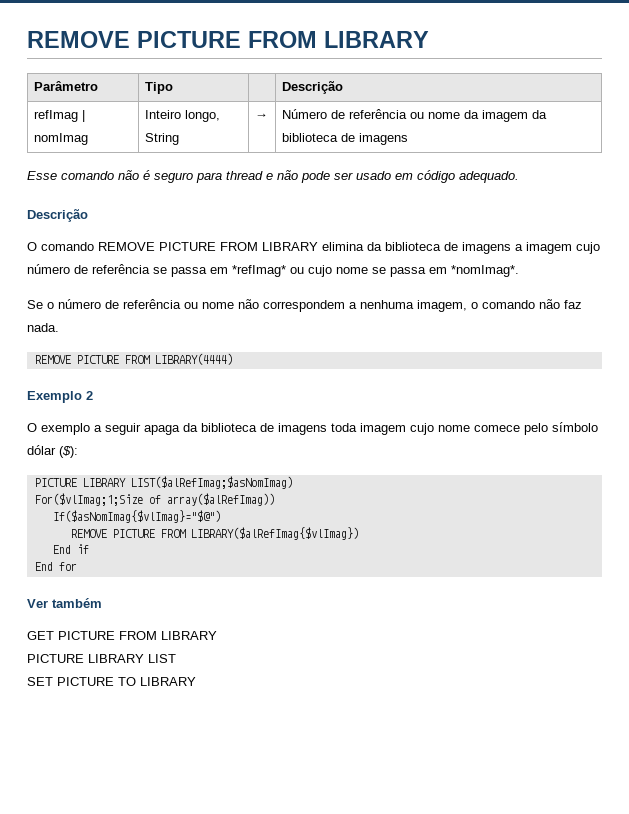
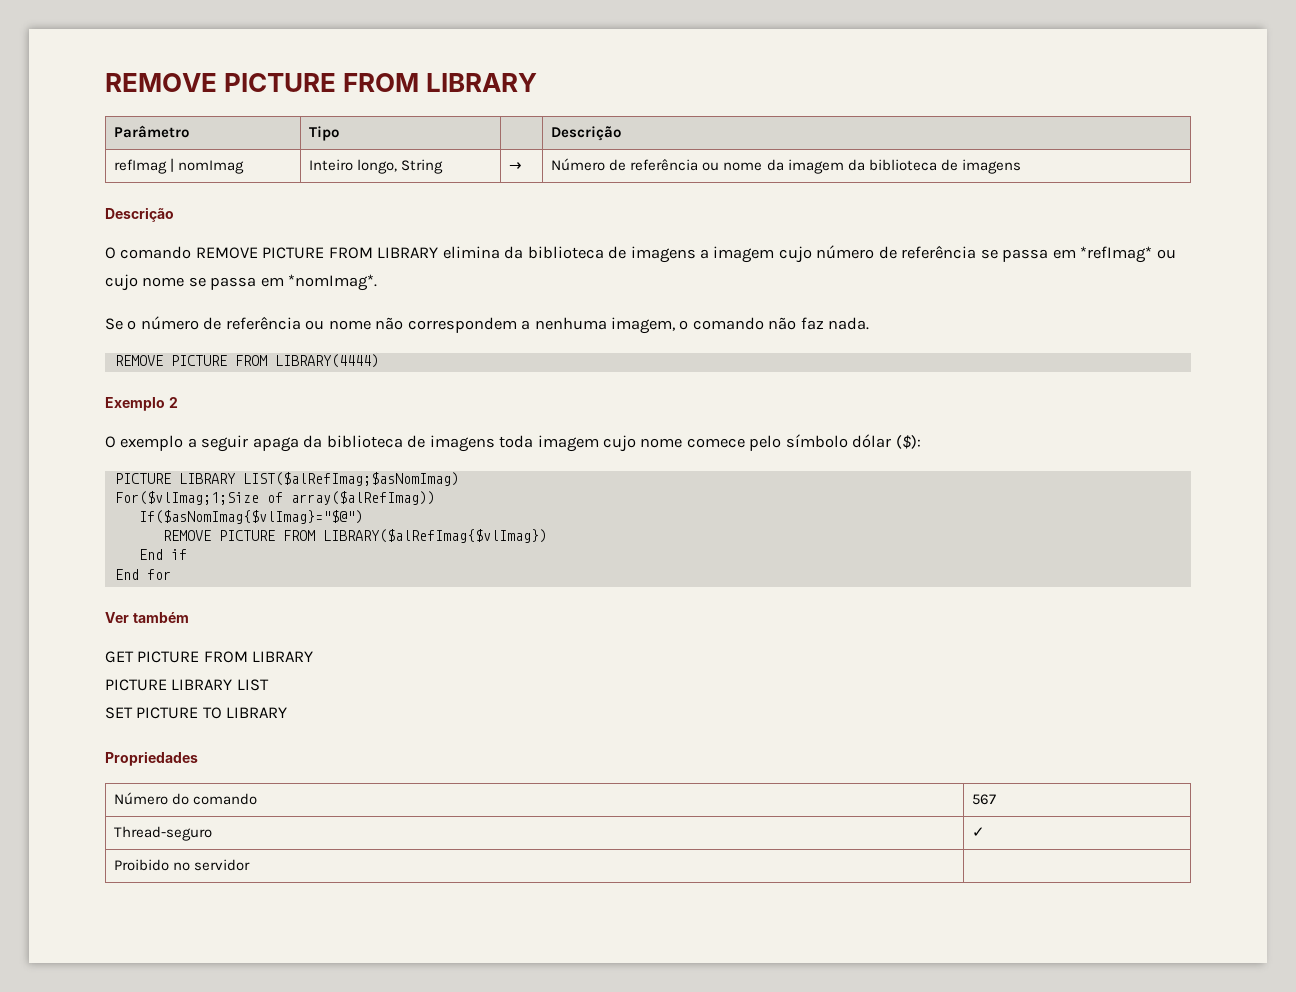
- Esse comando não é seguro para thread e não pode ser usado em código adequado.
+ Propriedades
+ Número do comando | 567
+ Thread-seguro | ✓
+ Proibido no servidor |

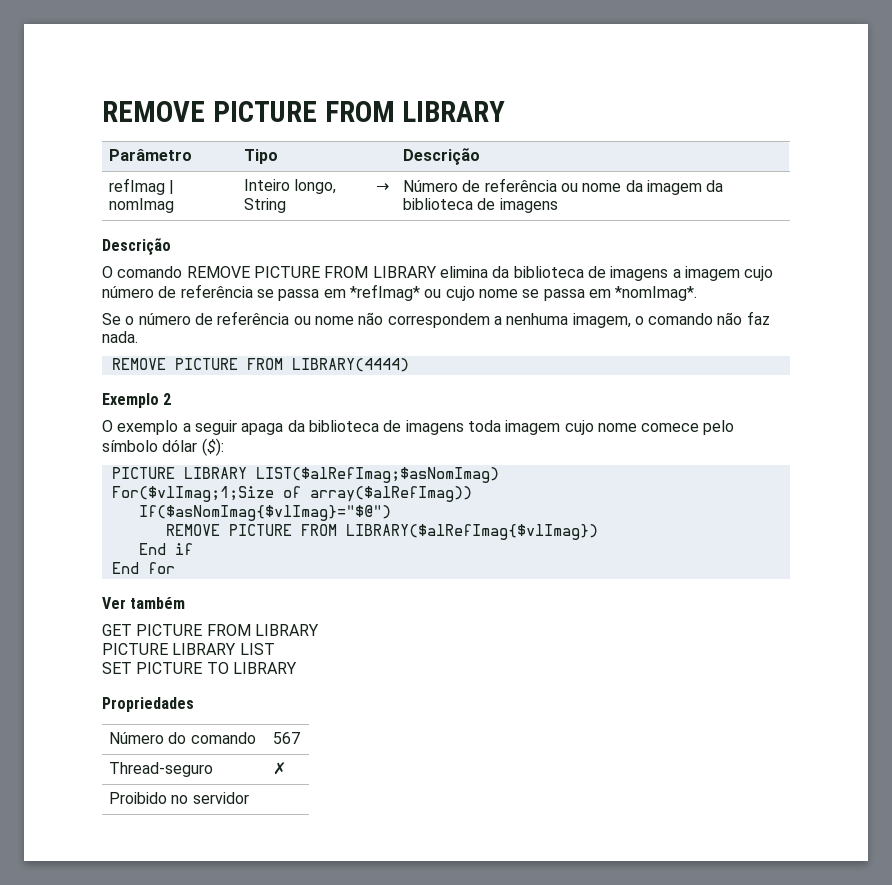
- Thread-seguro | ✓
+ Thread-seguro | ✗

